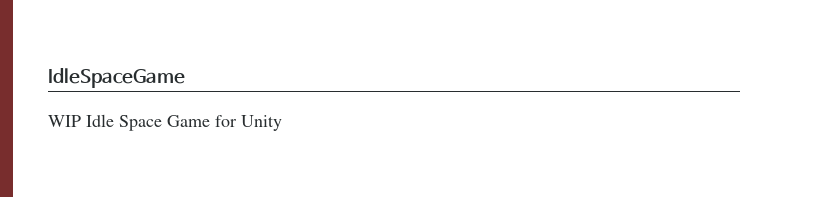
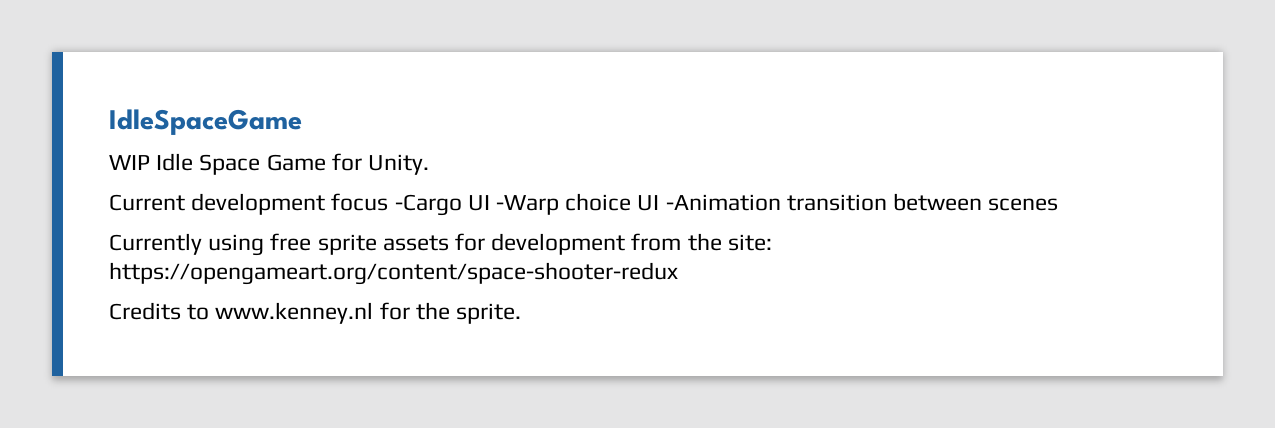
- WIP Idle Space Game for Unity
+ WIP Idle Space Game for Unity.
+ Current development focus -Cargo UI -Warp choice UI -Animation transition between scenes
+ Currently using free sprite assets for development from the site: https://opengameart.org/content/space-shooter-redux
+ Credits to www.kenney.nl for the sprite.

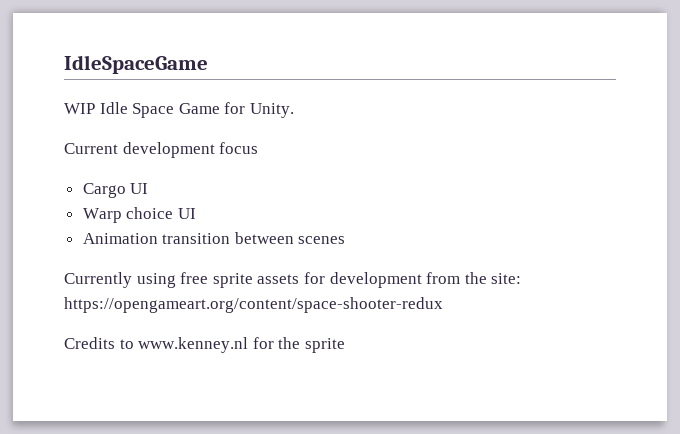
- Current development focus -Cargo UI -Warp choice UI -Animation transition between scenes
+ Current development focus
+ Cargo UI
+ Warp choice UI
+ Animation transition between scenes
- Credits to www.kenney.nl for the sprite.
+ Credits to www.kenney.nl for the sprite

